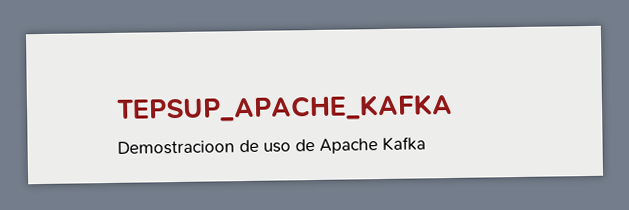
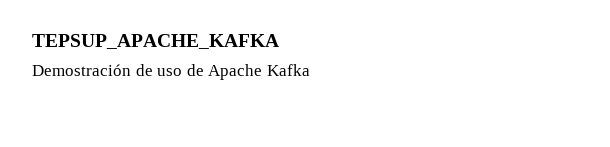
- Demostracioon de uso de Apache Kafka
+ Demostración de uso de Apache Kafka

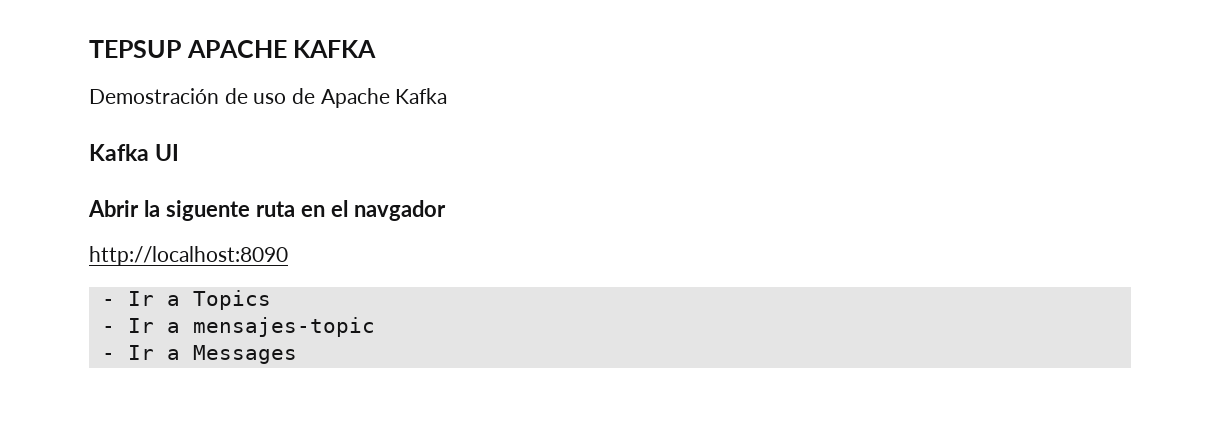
- TEPSUP_APACHE_KAFKA
+ TEPSUP APACHE KAFKA
+ Kafka UI
+ Abrir la siguente ruta en el navgador
+ http://localhost:8090
+ - Ir a Topics
+ - Ir a mensajes-topic
+ - Ir a Messages

